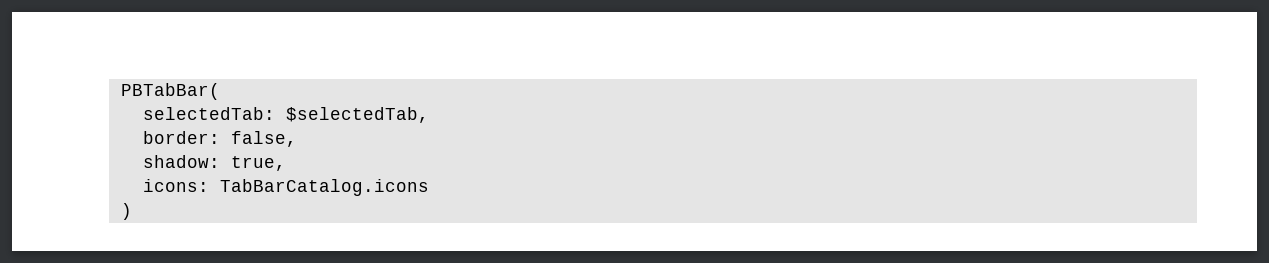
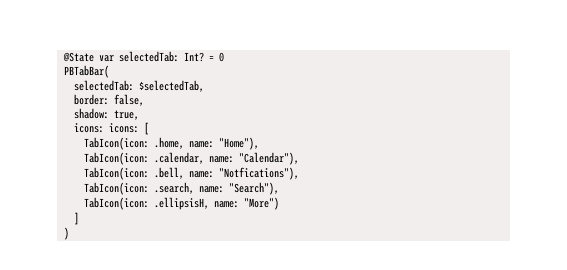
+ @State var selectedTab: Int? = 0
- icons: TabBarCatalog.icons
+ icons: icons: [
+ TabIcon(icon: .home, name: "Home"),
+ TabIcon(icon: .calendar, name: "Calendar"),
+ TabIcon(icon: .bell, name: "Notfications"),
+ TabIcon(icon: .search, name: "Search"),
+ TabIcon(icon: .ellipsisH, name: "More")
+ ]

